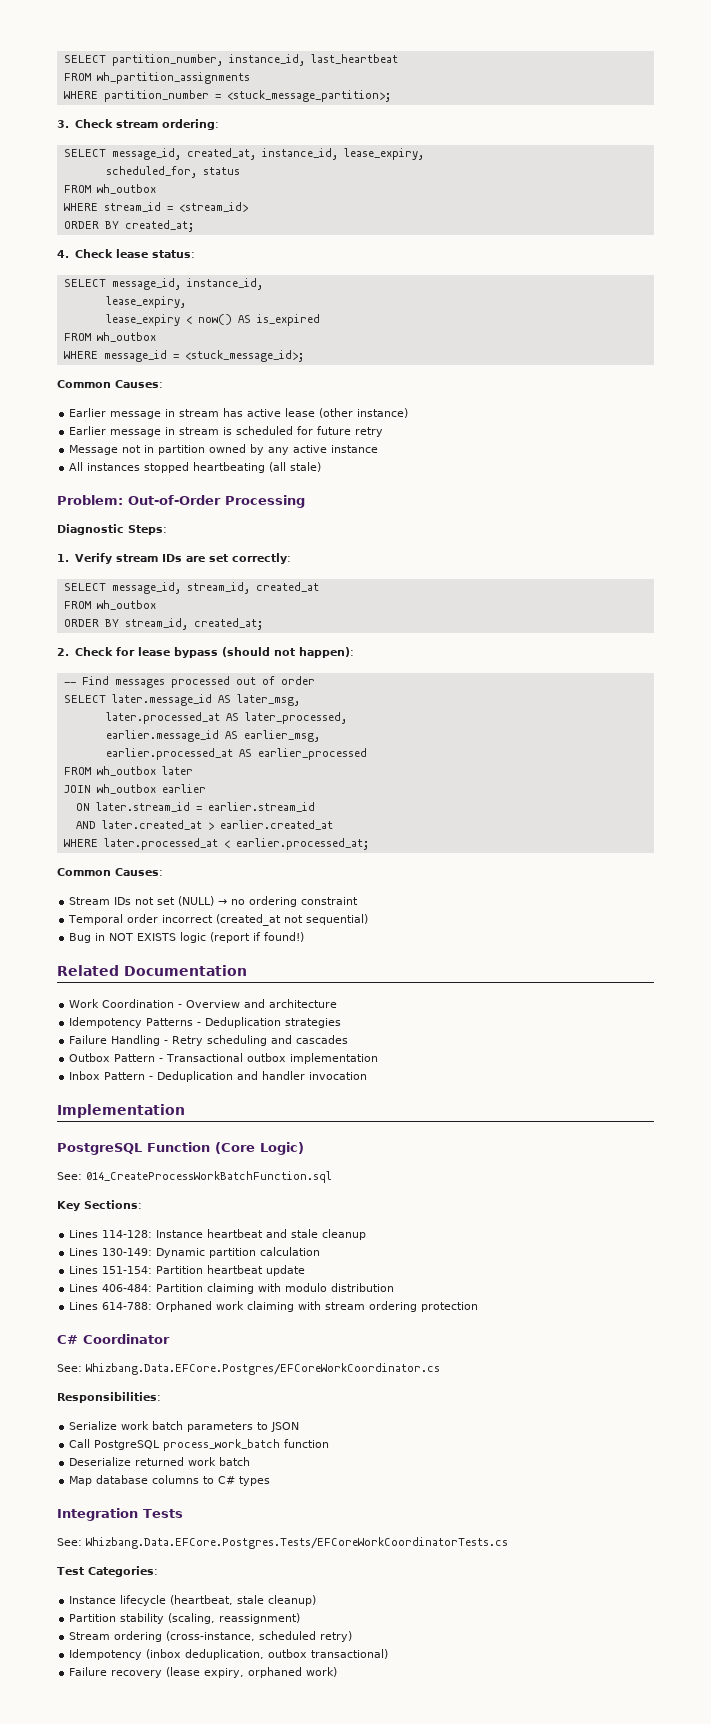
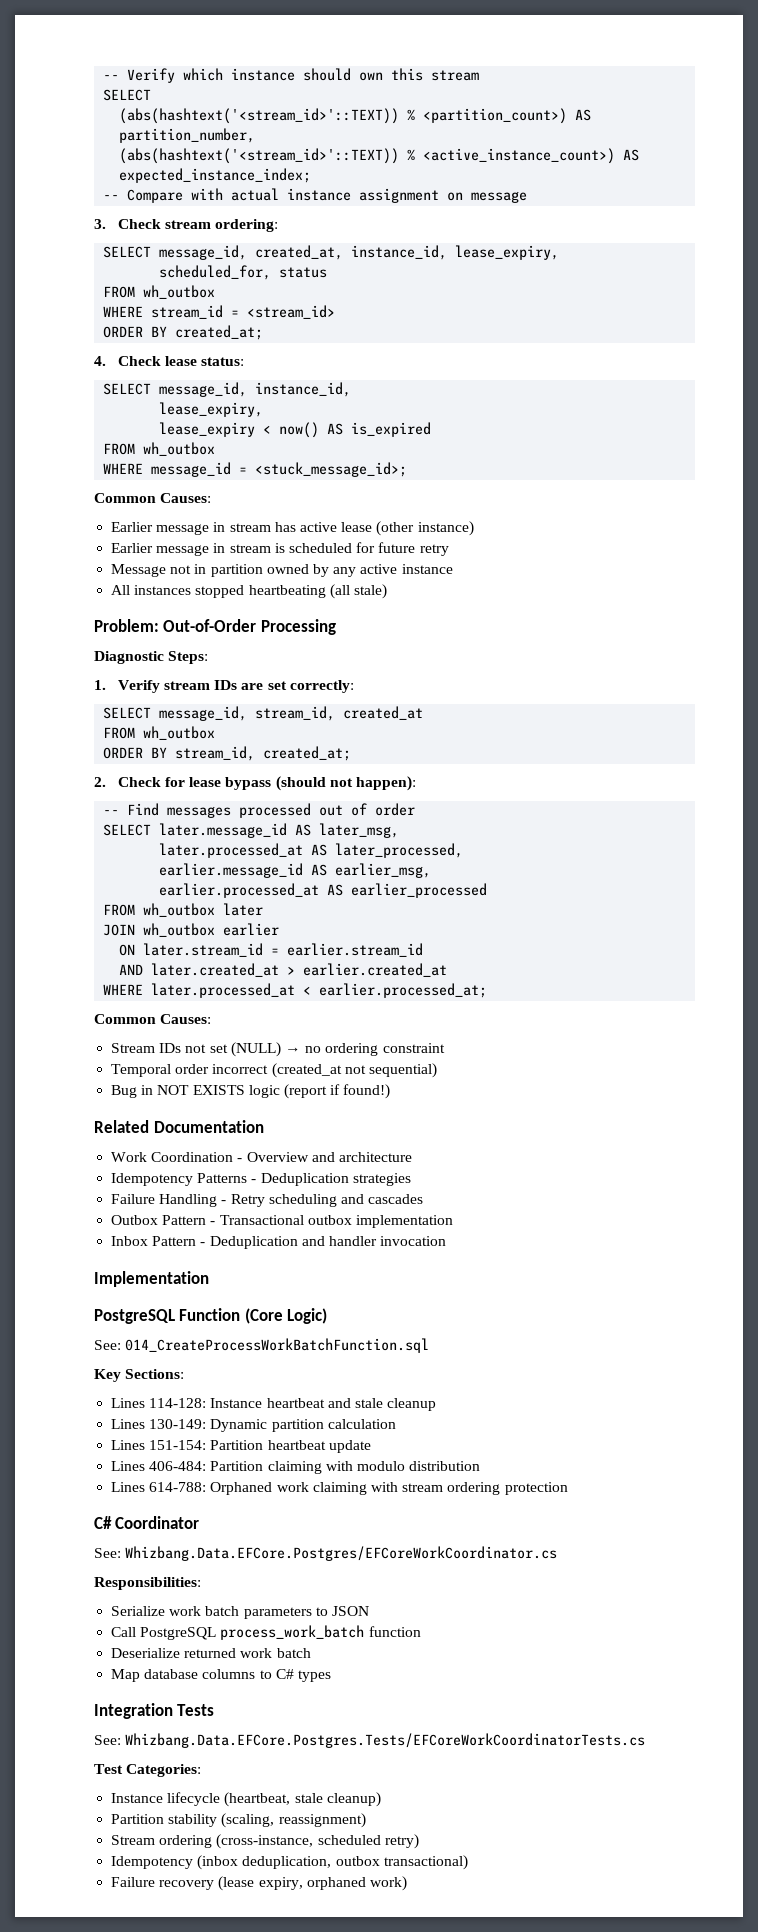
- SELECT partition_number, instance_id, last_heartbeat
- FROM wh_partition_assignments
- WHERE partition_number = <stuck_message_partition>;
+ -- Verify which instance should own this stream
+ SELECT
+ (abs(hashtext('<stream_id>'::TEXT)) % <partition_count>) AS partition_number,
+ (abs(hashtext('<stream_id>'::TEXT)) % <active_instance_count>) AS expected_instance_index;
+ -- Compare with actual instance assignment on message

